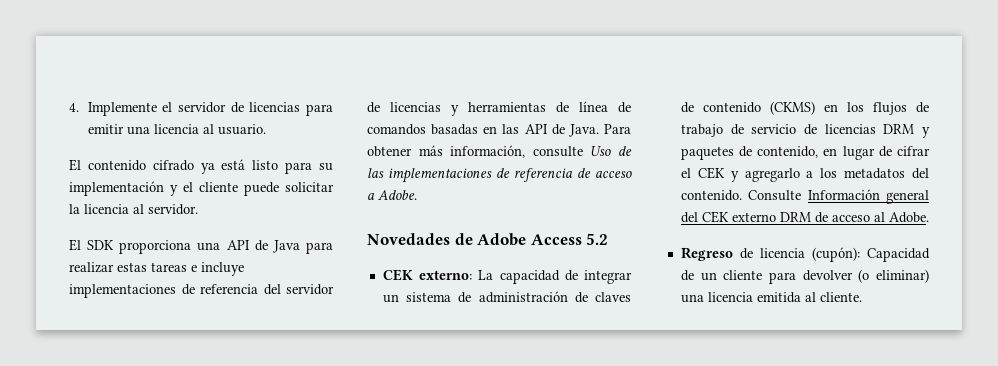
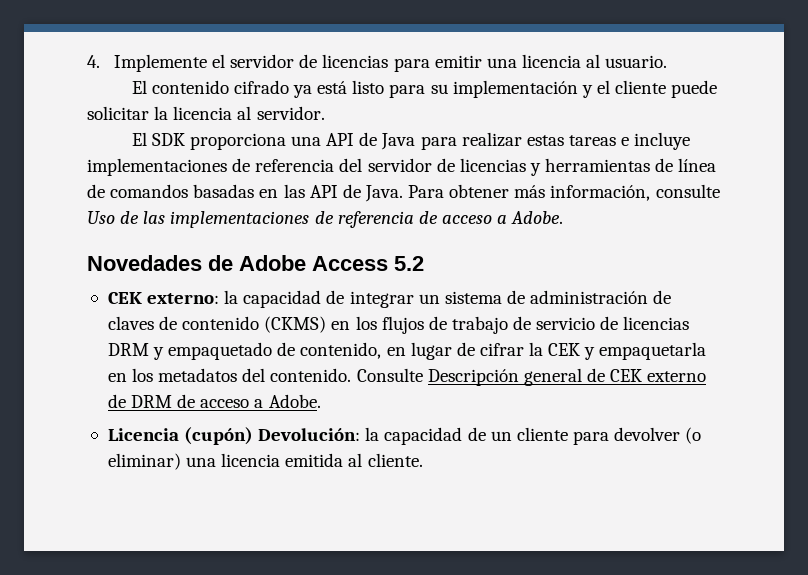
- CEK externo: La capacidad de integrar un sistema de administración de claves de contenido (CKMS) en los flujos de trabajo de servicio de licencias DRM y paquetes de contenido, en lugar de cifrar el CEK y agregarlo a los metadatos del contenido.
+ CEK externo: la capacidad de integrar un sistema de administración de claves de contenido (CKMS) en los flujos de trabajo de servicio de licencias DRM y empaquetado de contenido, en lugar de cifrar la CEK y empaquetarla en los metadatos del contenido.
- Consulte Información general del CEK externo DRM de acceso al Adobe.
- Regreso de licencia (cupón): Capacidad de un cliente para devolver (o eliminar) una licencia emitida al cliente.
+ Consulte Descripción general de CEK externo de DRM de acceso a Adobe.
+ Licencia (cupón) Devolución: la capacidad de un cliente para devolver (o eliminar) una licencia emitida al cliente.

